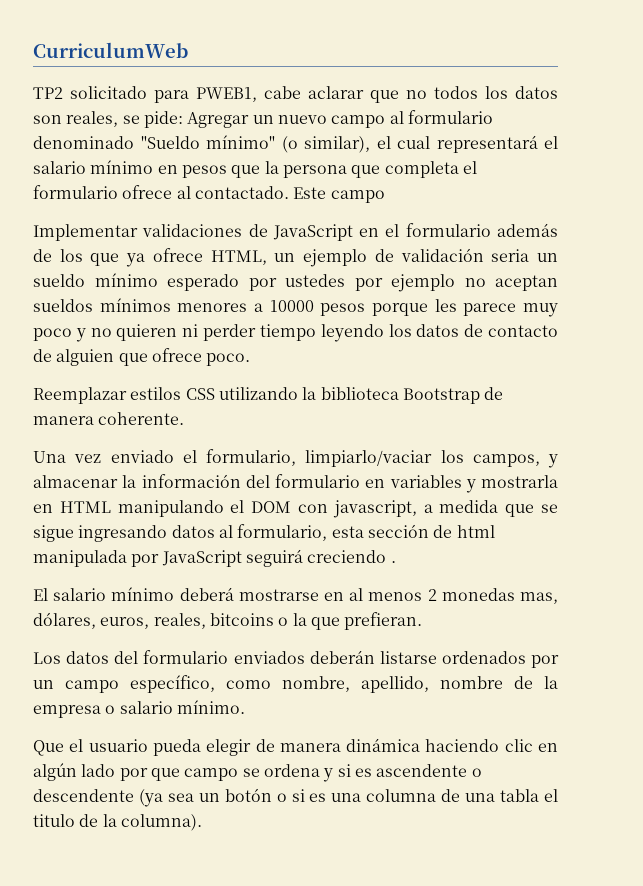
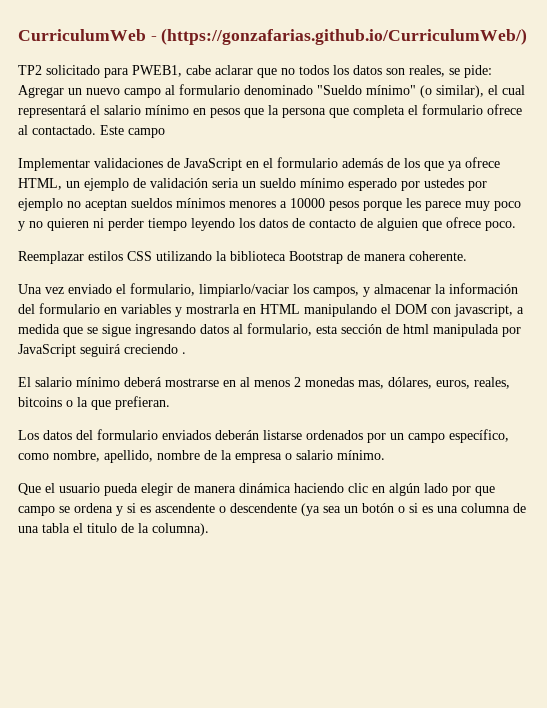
- CurriculumWeb
+ CurriculumWeb - (https://gonzafarias.github.io/CurriculumWeb/)

